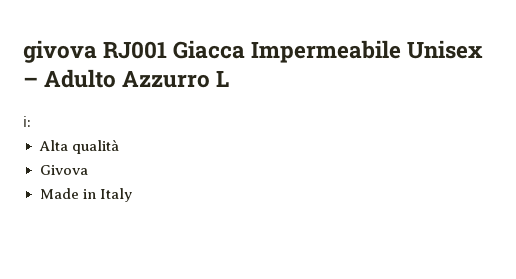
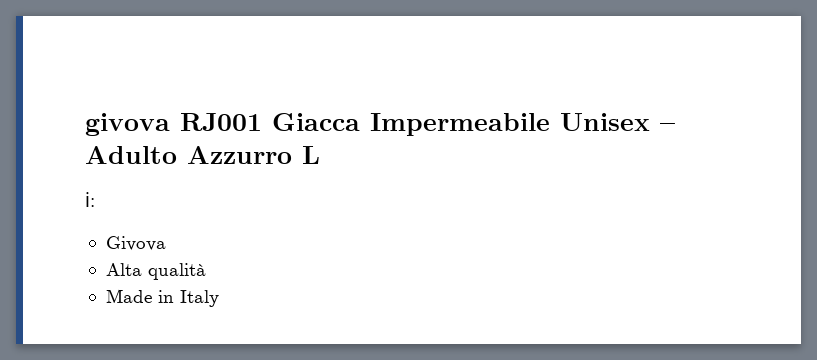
+ Givova
- Givova

